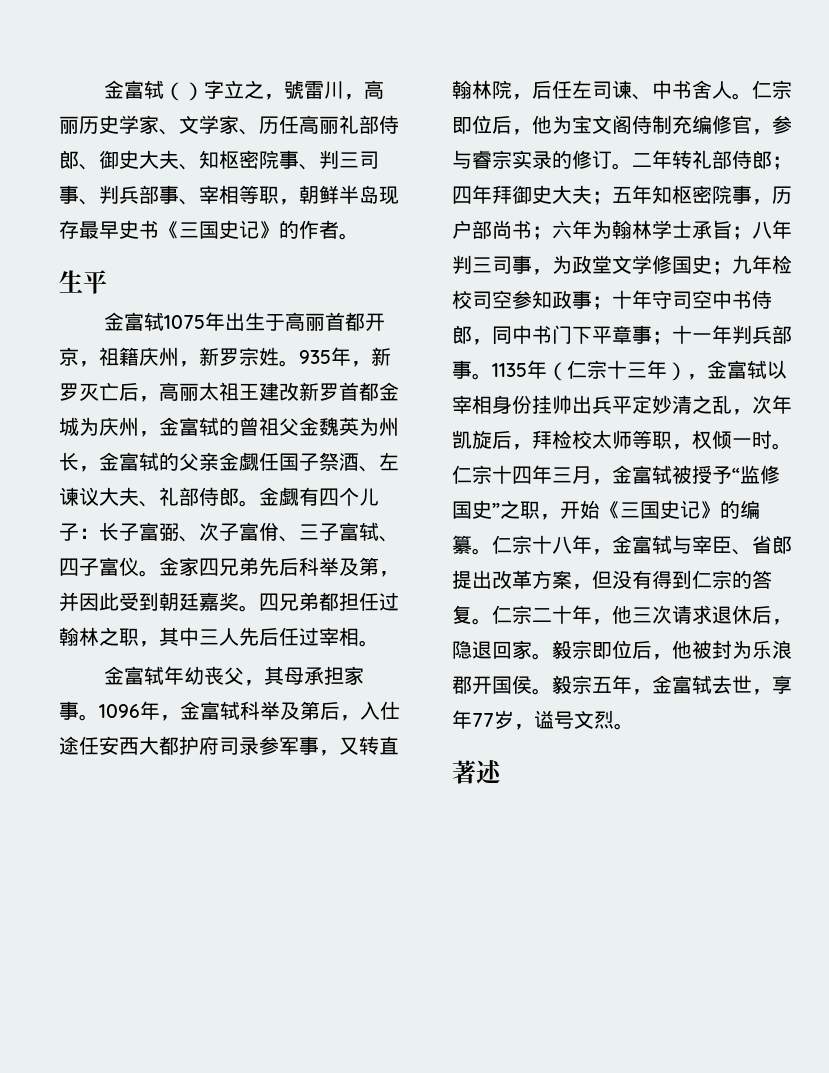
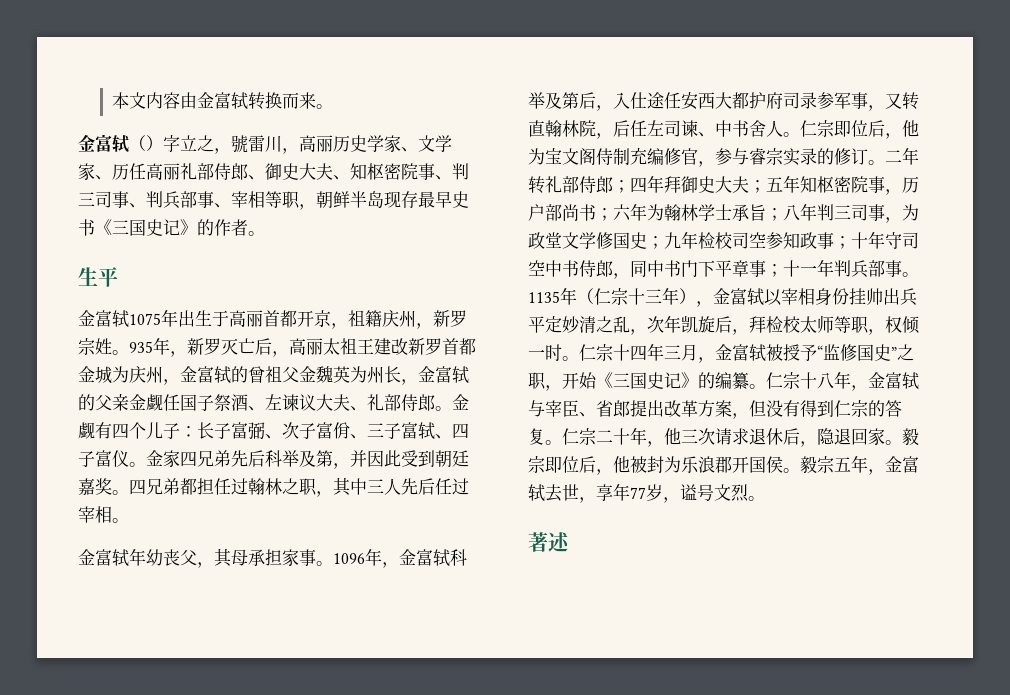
+ 本文内容由金富轼转换而来。

